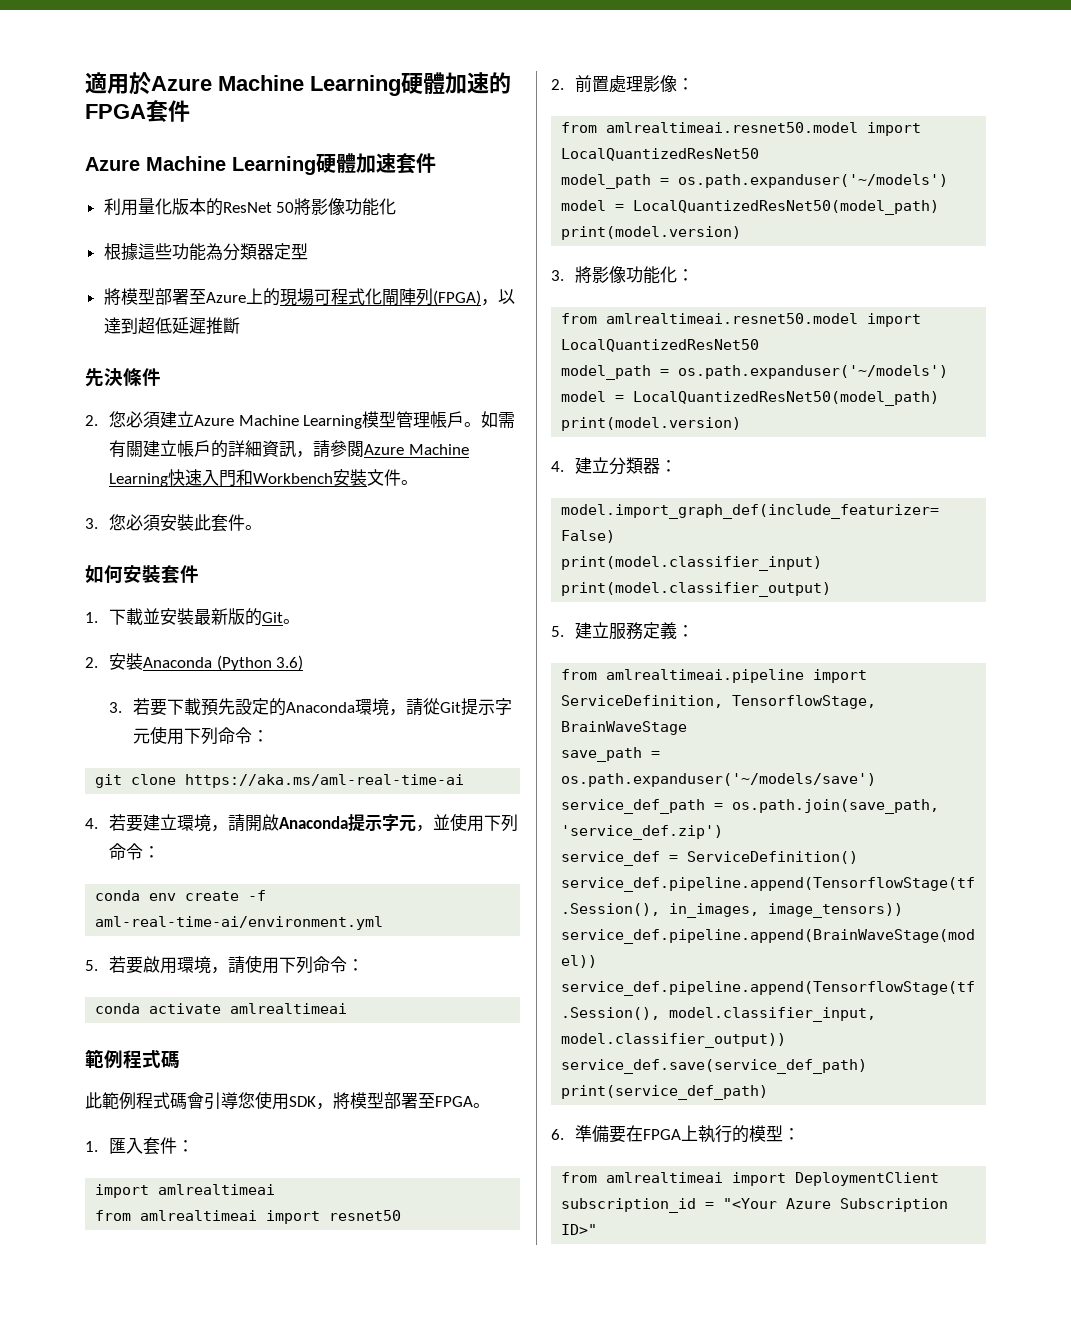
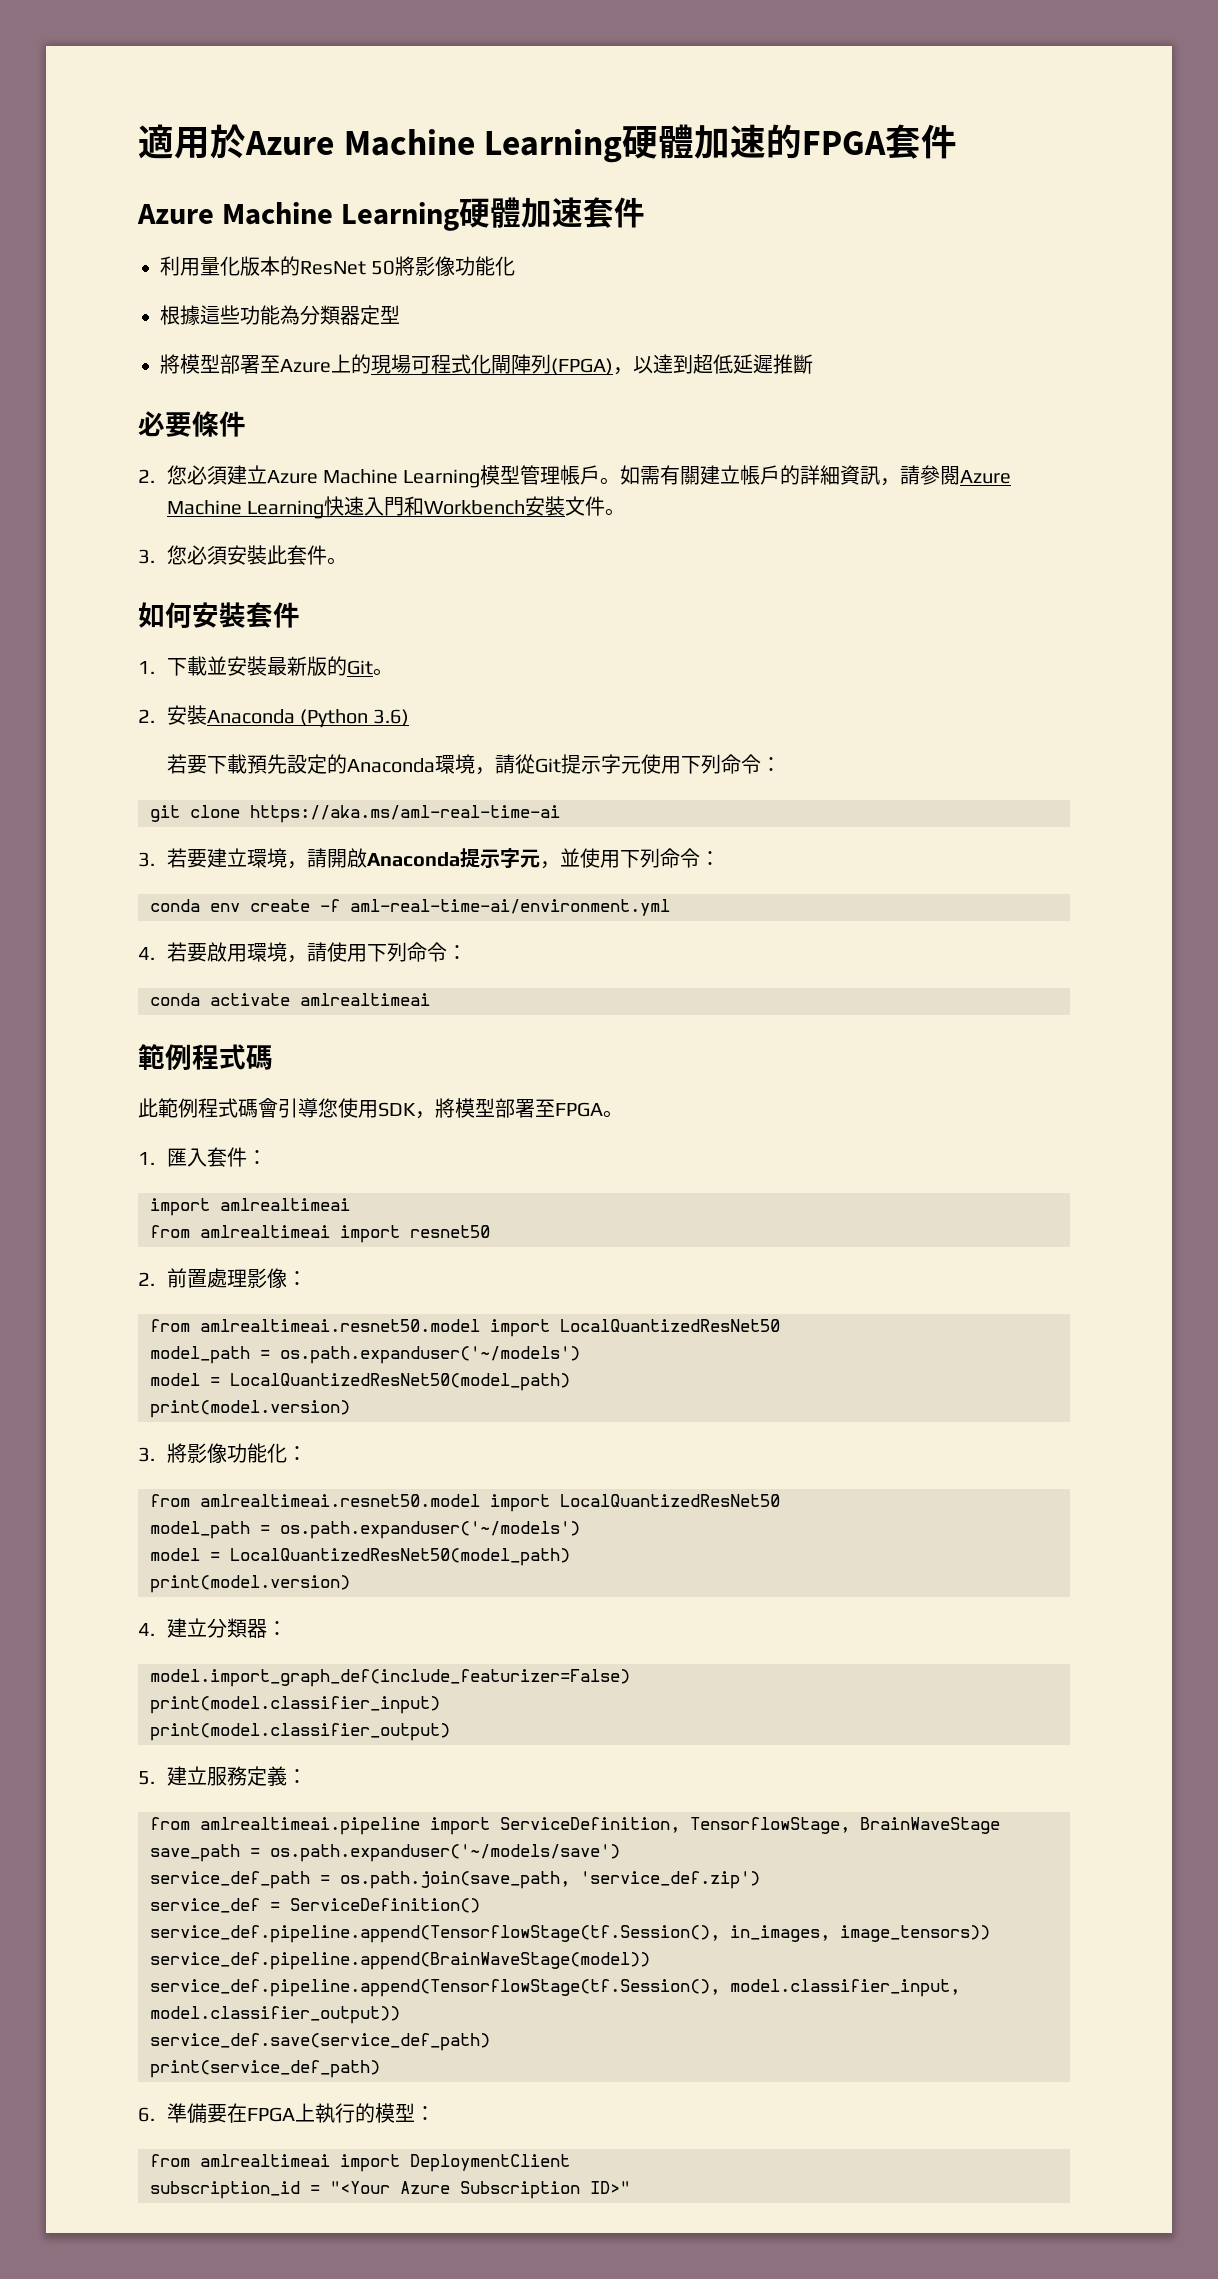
- 先決條件
+ 必要條件
- 3.若要下載預先設定的Anaconda環境，請從Git提示字元使用下列命令：
+ 若要下載預先設定的Anaconda環境，請從Git提示字元使用下列命令：
- 4.若要建立環境，請開啟Anaconda提示字元，並使用下列命令：
+ 3.若要建立環境，請開啟Anaconda提示字元，並使用下列命令：
- 5.若要啟用環境，請使用下列命令：
+ 4.若要啟用環境，請使用下列命令：

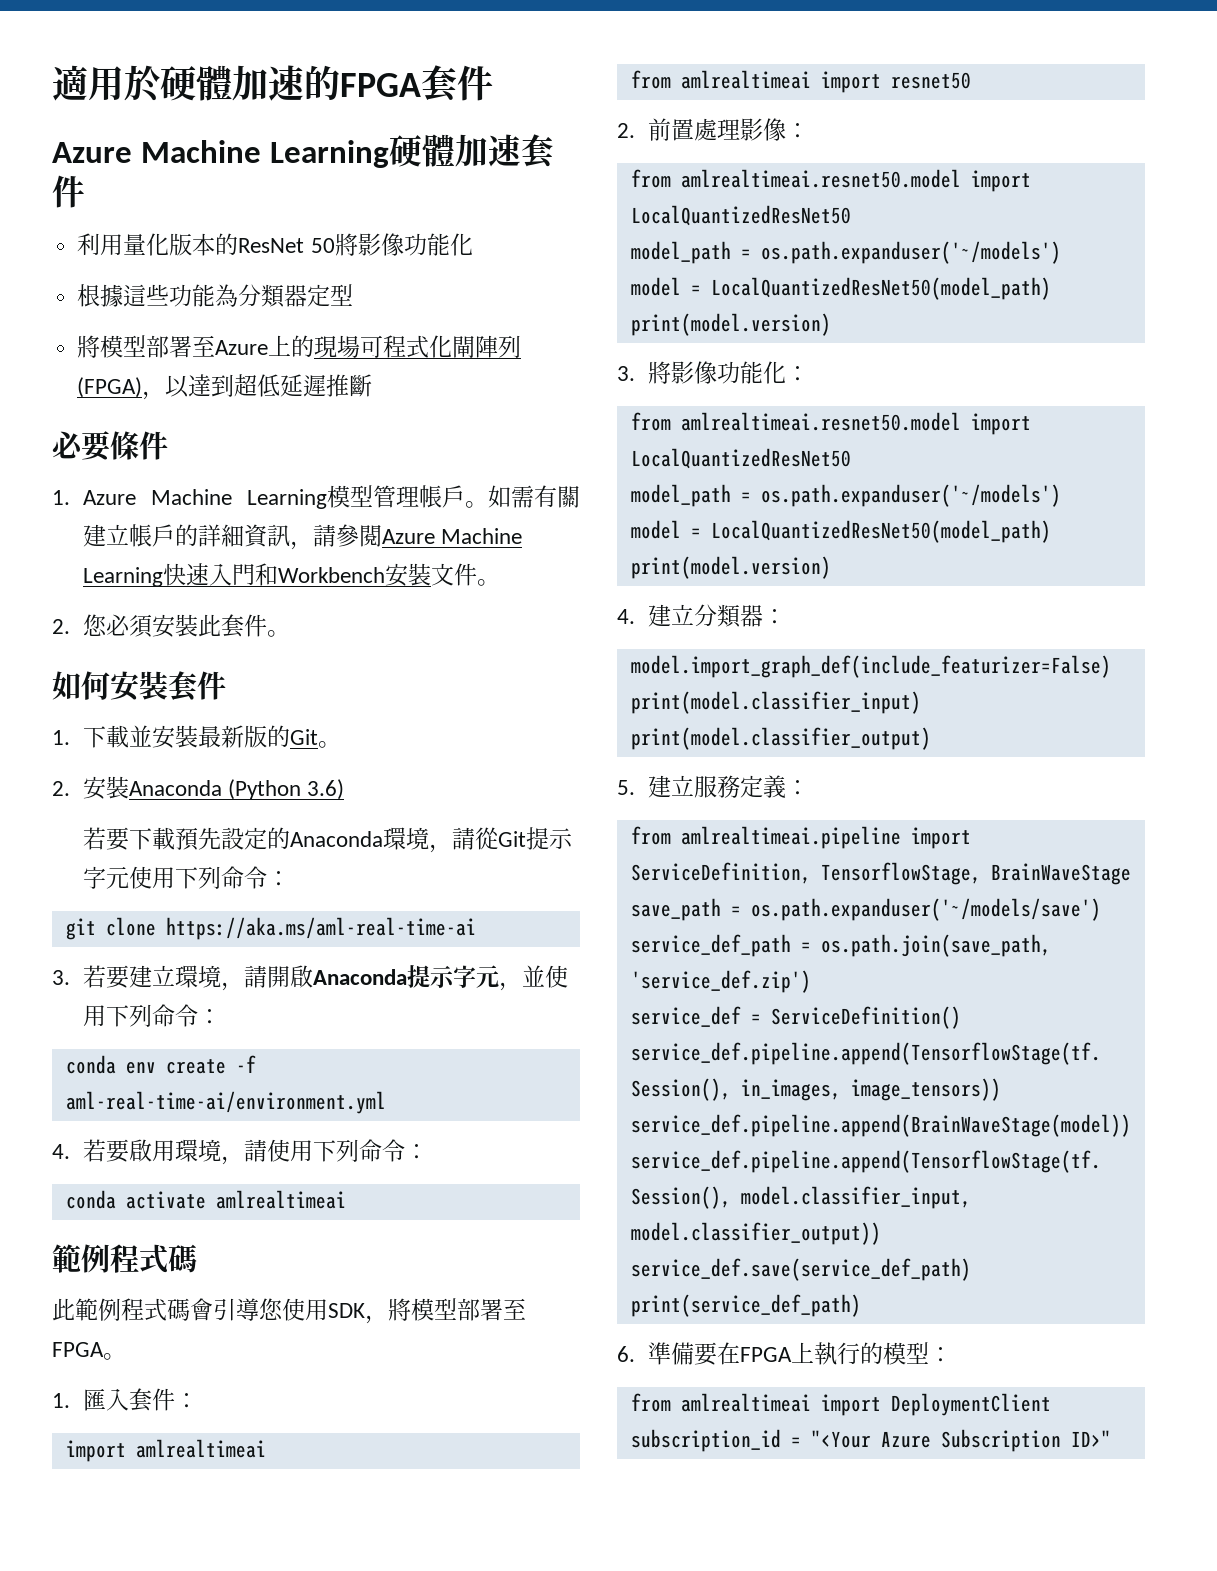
- 適用於Azure Machine Learning硬體加速的FPGA套件
+ 適用於硬體加速的FPGA套件
- 2.您必須建立Azure Machine Learning模型管理帳戶。
+ 1. Azure Machine Learning模型管理帳戶。
- 3.您必須安裝此套件。
+ 2.您必須安裝此套件。

